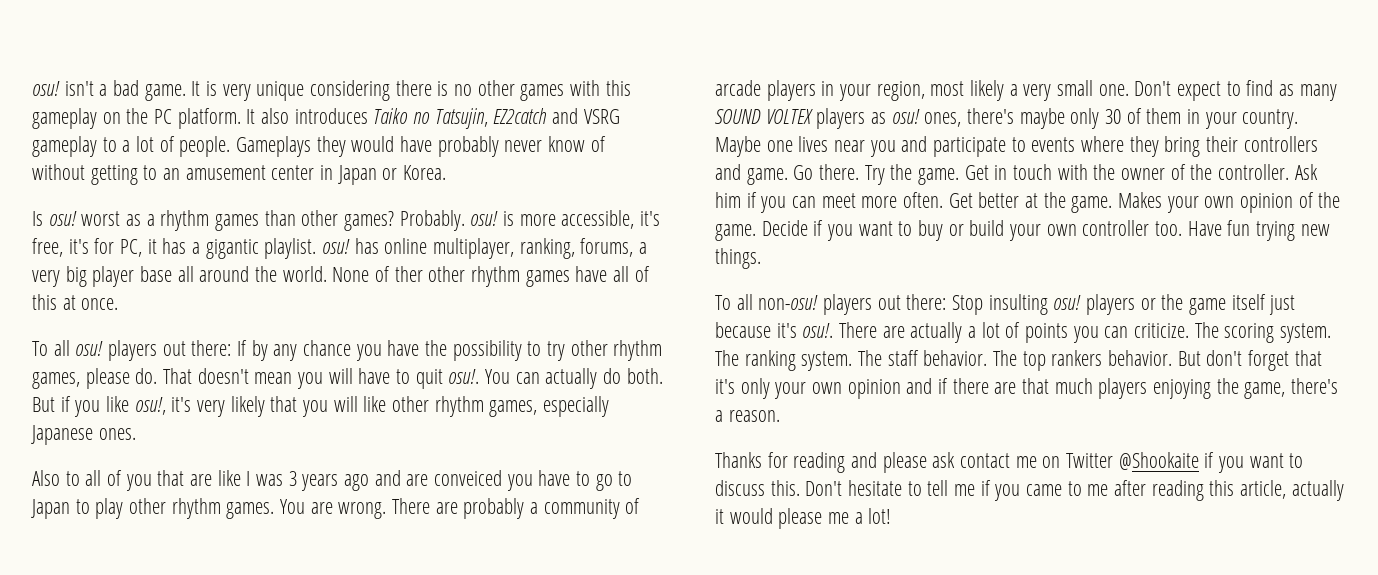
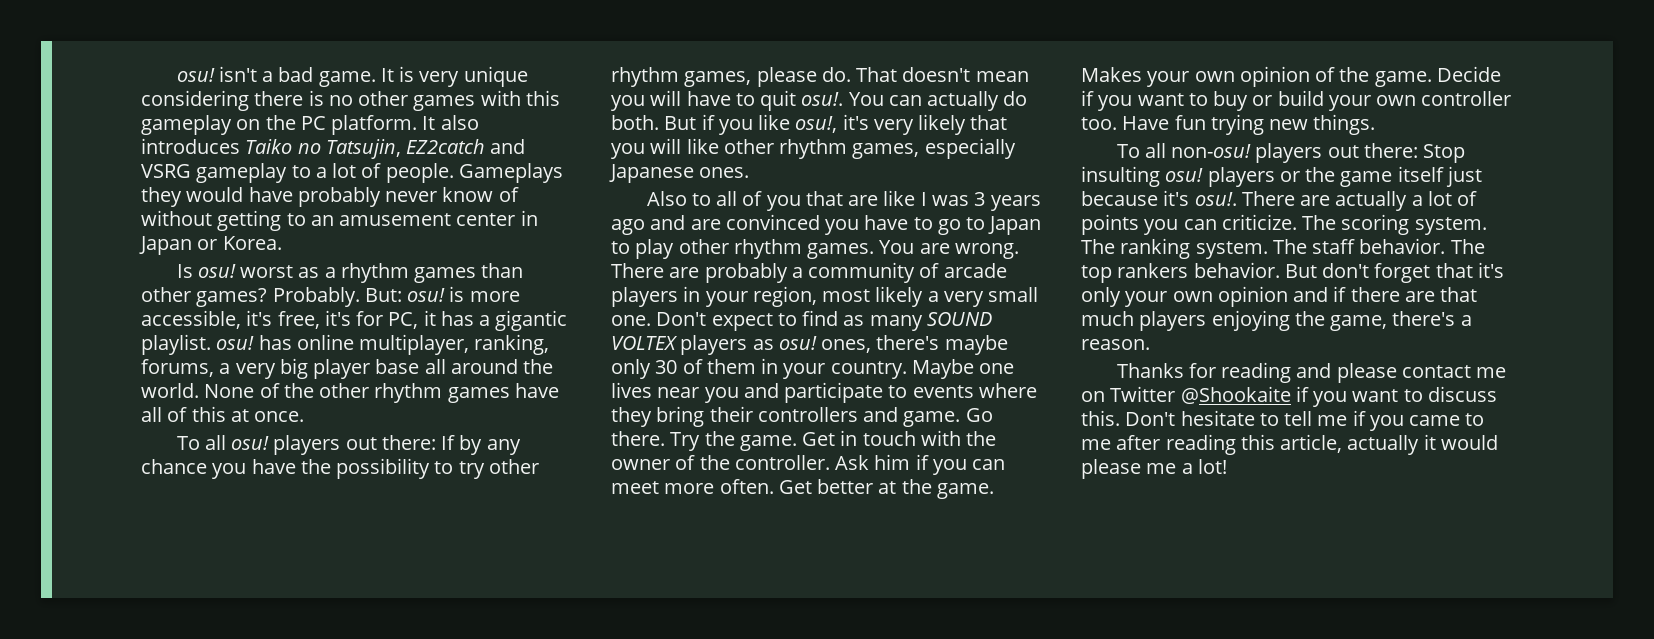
- Probably. osu! is more accessible, it's free, it's for PC, it has a gigantic playlist. osu! has online multiplayer, ranking, forums, a very big player base all around the world.
+ Probably. But: osu! is more accessible, it's free, it's for PC, it has a gigantic playlist. osu! has online multiplayer, ranking, forums, a very big player base all around the world.
- None of ther other rhythm games have all of this at once.
+ None of the other rhythm games have all of this at once.
- Also to all of you that are like I was 3 years ago and are conveiced you have to go to Japan to play other rhythm games.
+ Also to all of you that are like I was 3 years ago and are convinced you have to go to Japan to play other rhythm games.
- Thanks for reading and please ask contact me on Twitter @Shookaite if you want to discuss this.
+ Thanks for reading and please contact me on Twitter @Shookaite if you want to discuss this.

